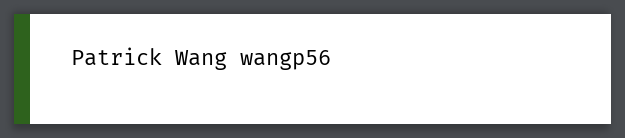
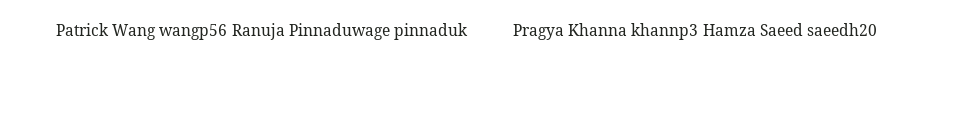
- Patrick Wang wangp56
+ Patrick Wang wangp56 Ranuja Pinnaduwage pinnaduk Pragya Khanna khannp3 Hamza Saeed saeedh20

